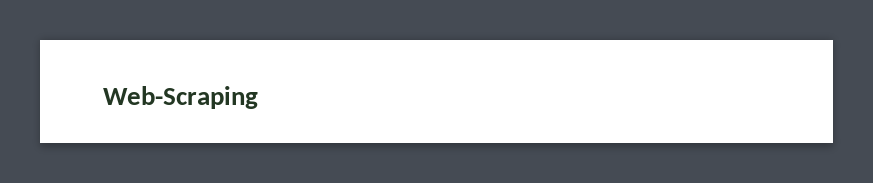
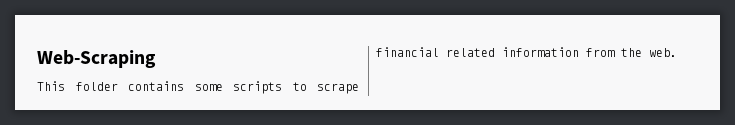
+ This folder contains some scripts to scrape financial related information from the web.

